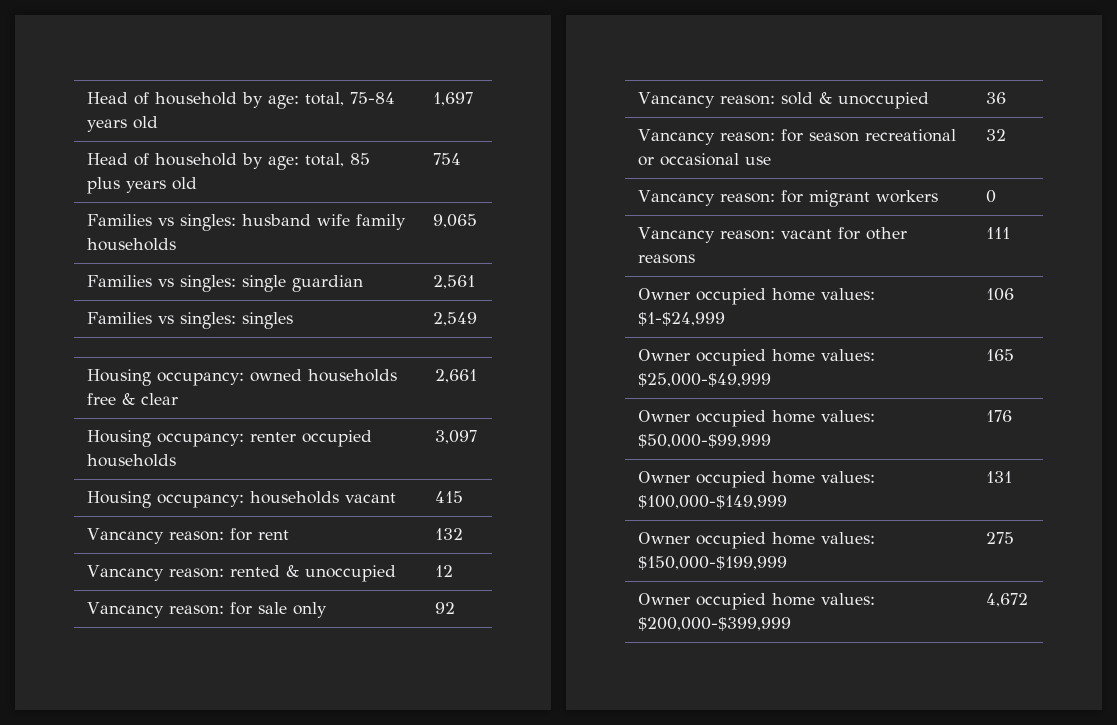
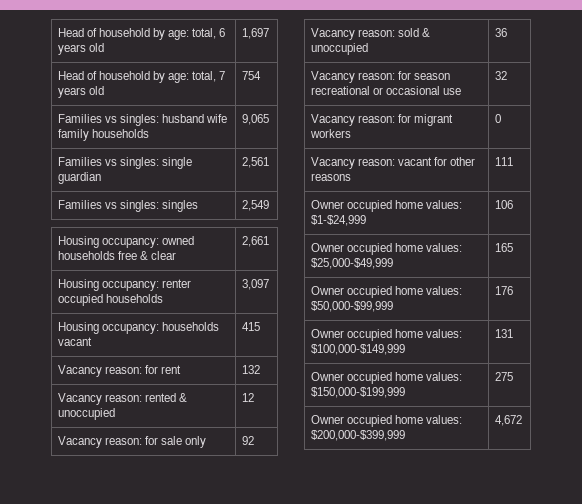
- Head of household by age: total, 75-84 years old | 1,697
+ Head of household by age: total, 6 years old | 1,697
- Head of household by age: total, 85 plus years old | 754
+ Head of household by age: total, 7 years old | 754
- Vancancy reason: for rent | 132
+ Vacancy reason: for rent | 132
- Vancancy reason: rented & unoccupied | 12
+ Vacancy reason: rented & unoccupied | 12
- Vancancy reason: for sale only | 92
+ Vacancy reason: for sale only | 92
- Vancancy reason: sold & unoccupied | 36
+ Vacancy reason: sold & unoccupied | 36
- Vancancy reason: for season recreational or occasional use | 32
+ Vacancy reason: for season recreational or occasional use | 32
- Vancancy reason: for migrant workers | 0
+ Vacancy reason: for migrant workers | 0
- Vancancy reason: vacant for other reasons | 111
+ Vacancy reason: vacant for other reasons | 111

